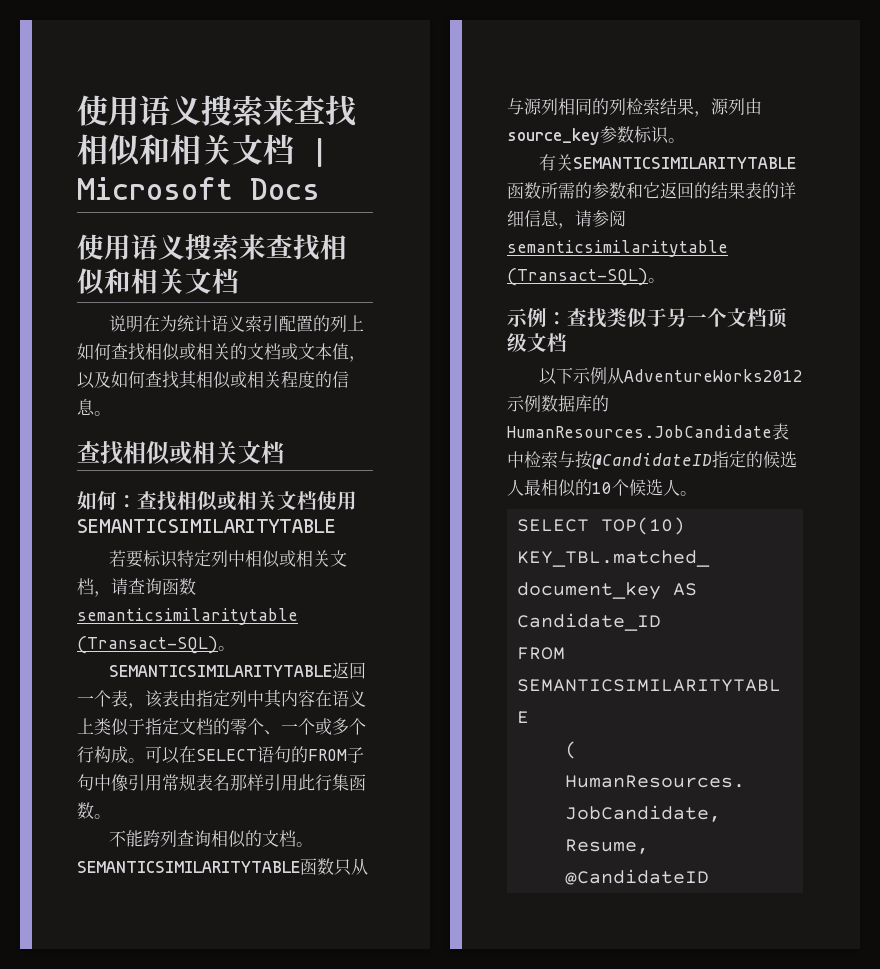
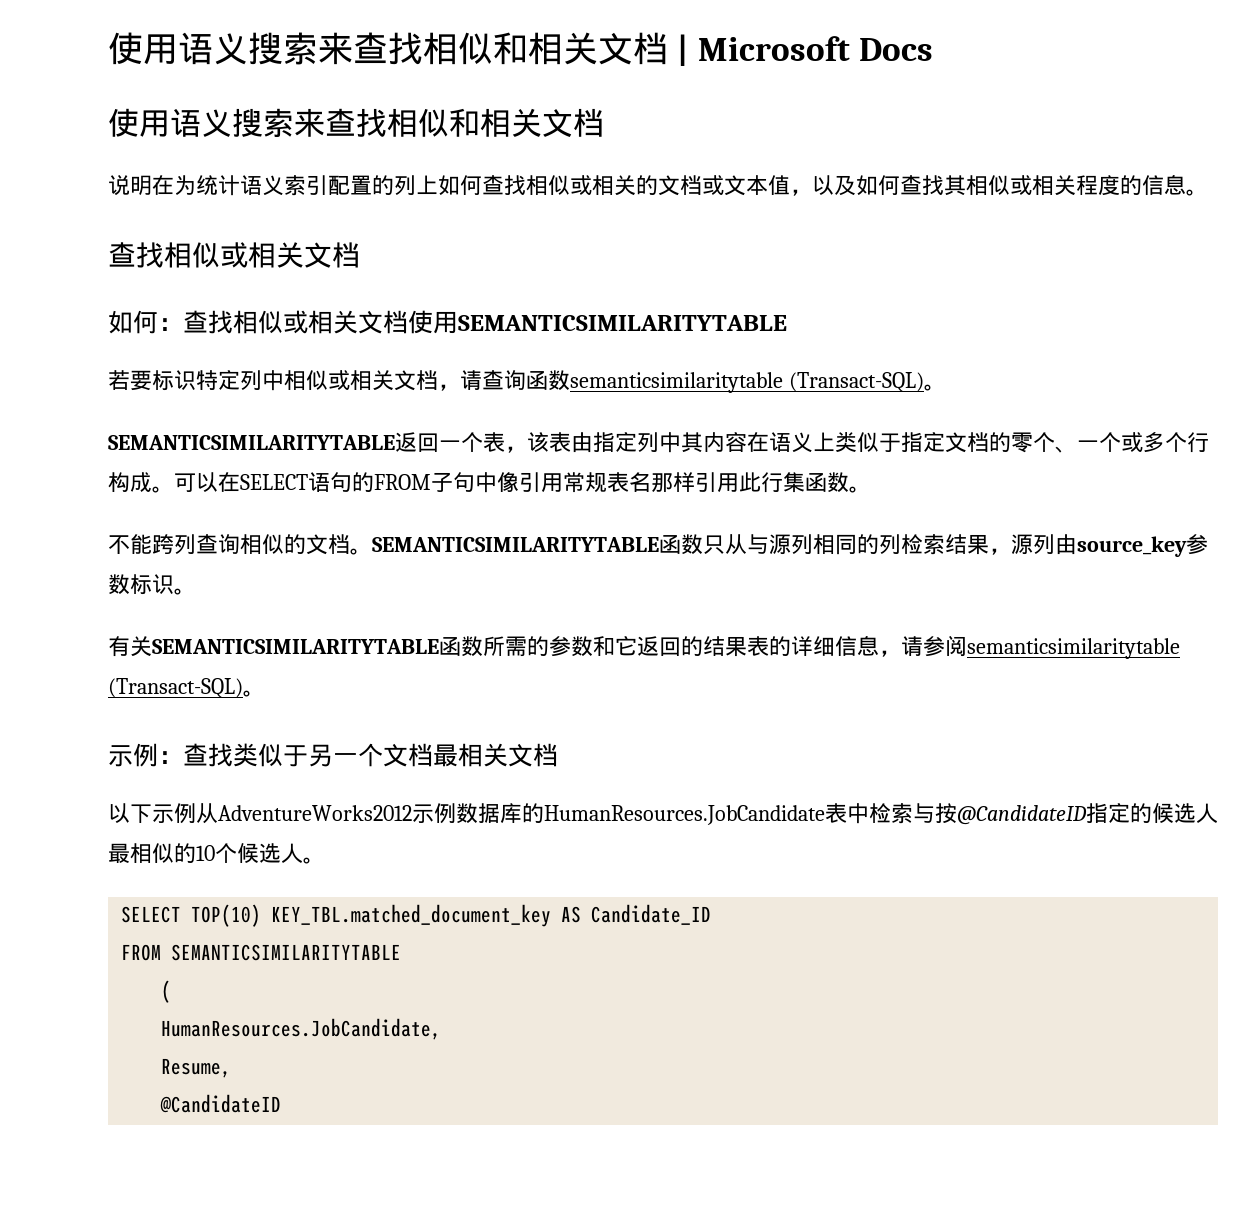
- 示例：查找类似于另一个文档顶级文档
+ 示例：查找类似于另一个文档最相关文档

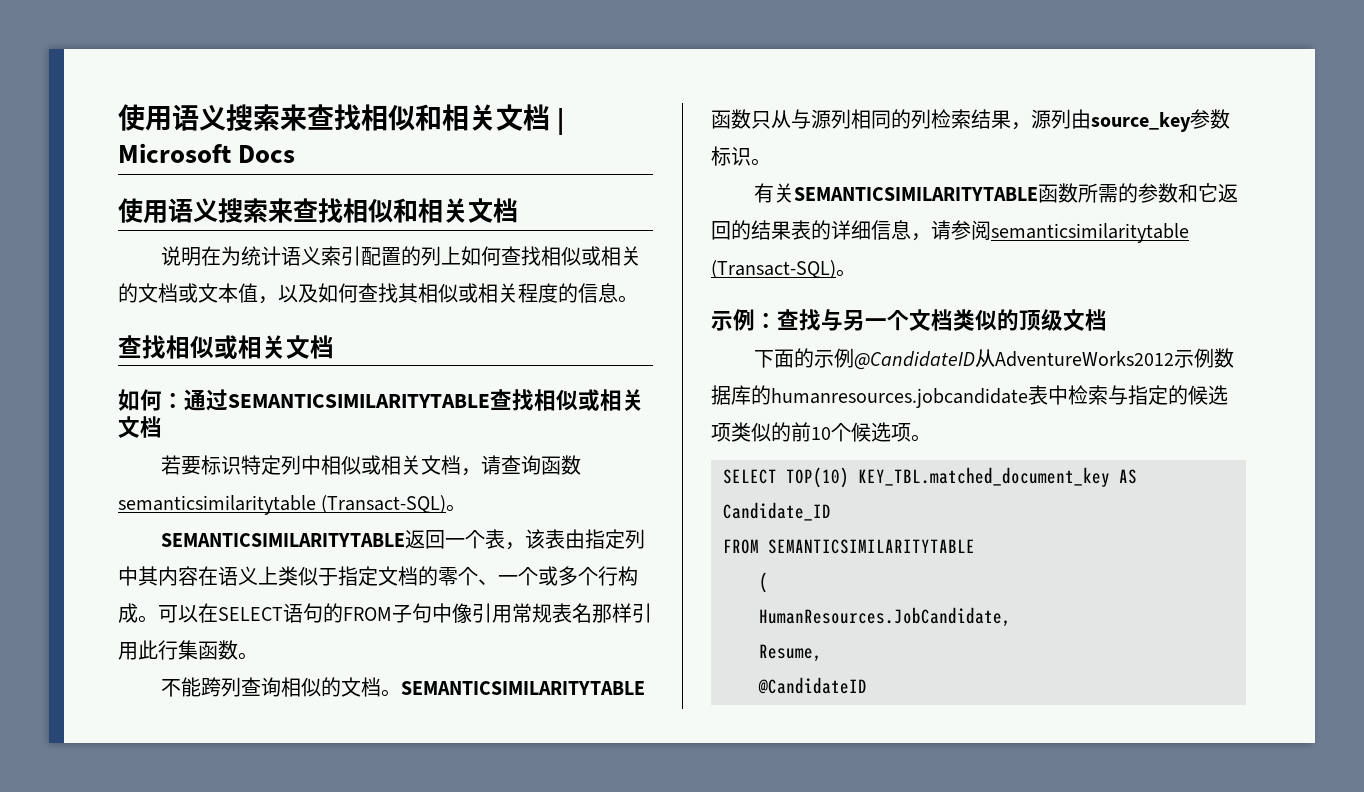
- 如何：查找相似或相关文档使用SEMANTICSIMILARITYTABLE
+ 如何：通过SEMANTICSIMILARITYTABLE查找相似或相关文档
- 示例：查找类似于另一个文档最相关文档
- 以下示例从AdventureWorks2012示例数据库的HumanResources.JobCandidate表中检索与按@CandidateID指定的候选人最相似的10个候选人。
+ 示例：查找与另一个文档类似的顶级文档
+ 下面的示例@CandidateID从AdventureWorks2012示例数据库的humanresources.jobcandidate表中检索与指定的候选项类似的前10个候选项。

